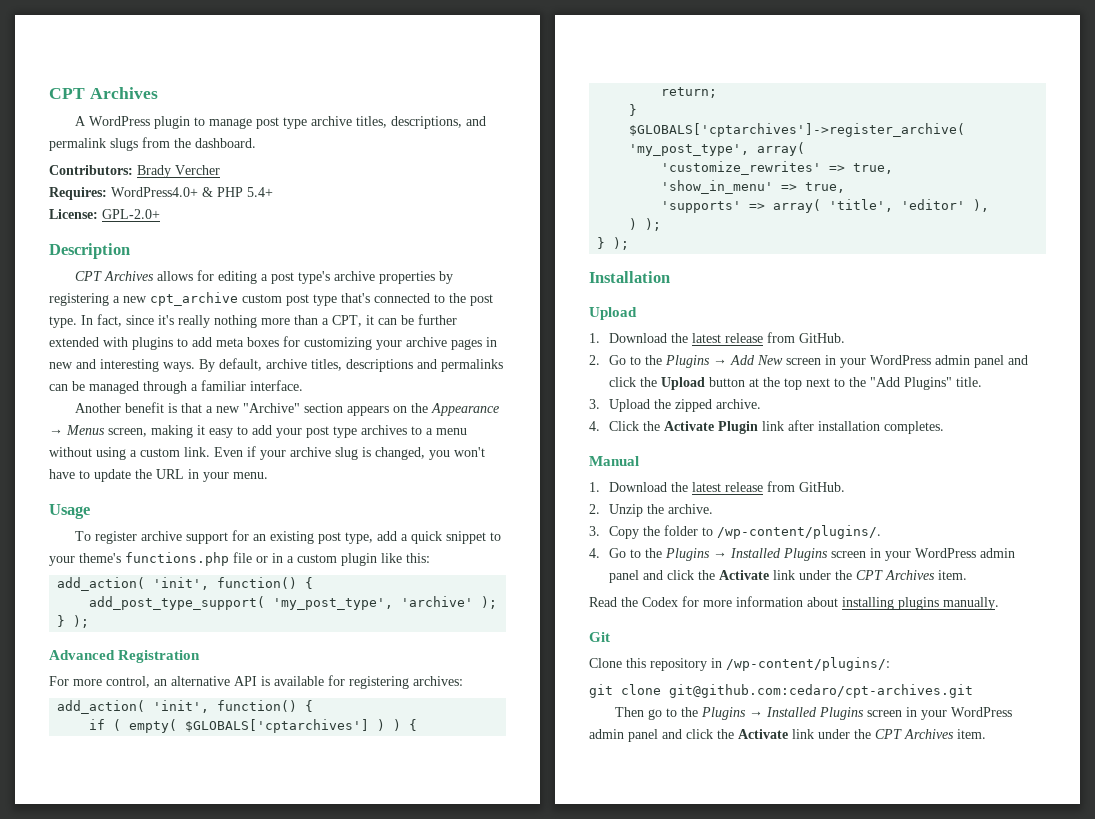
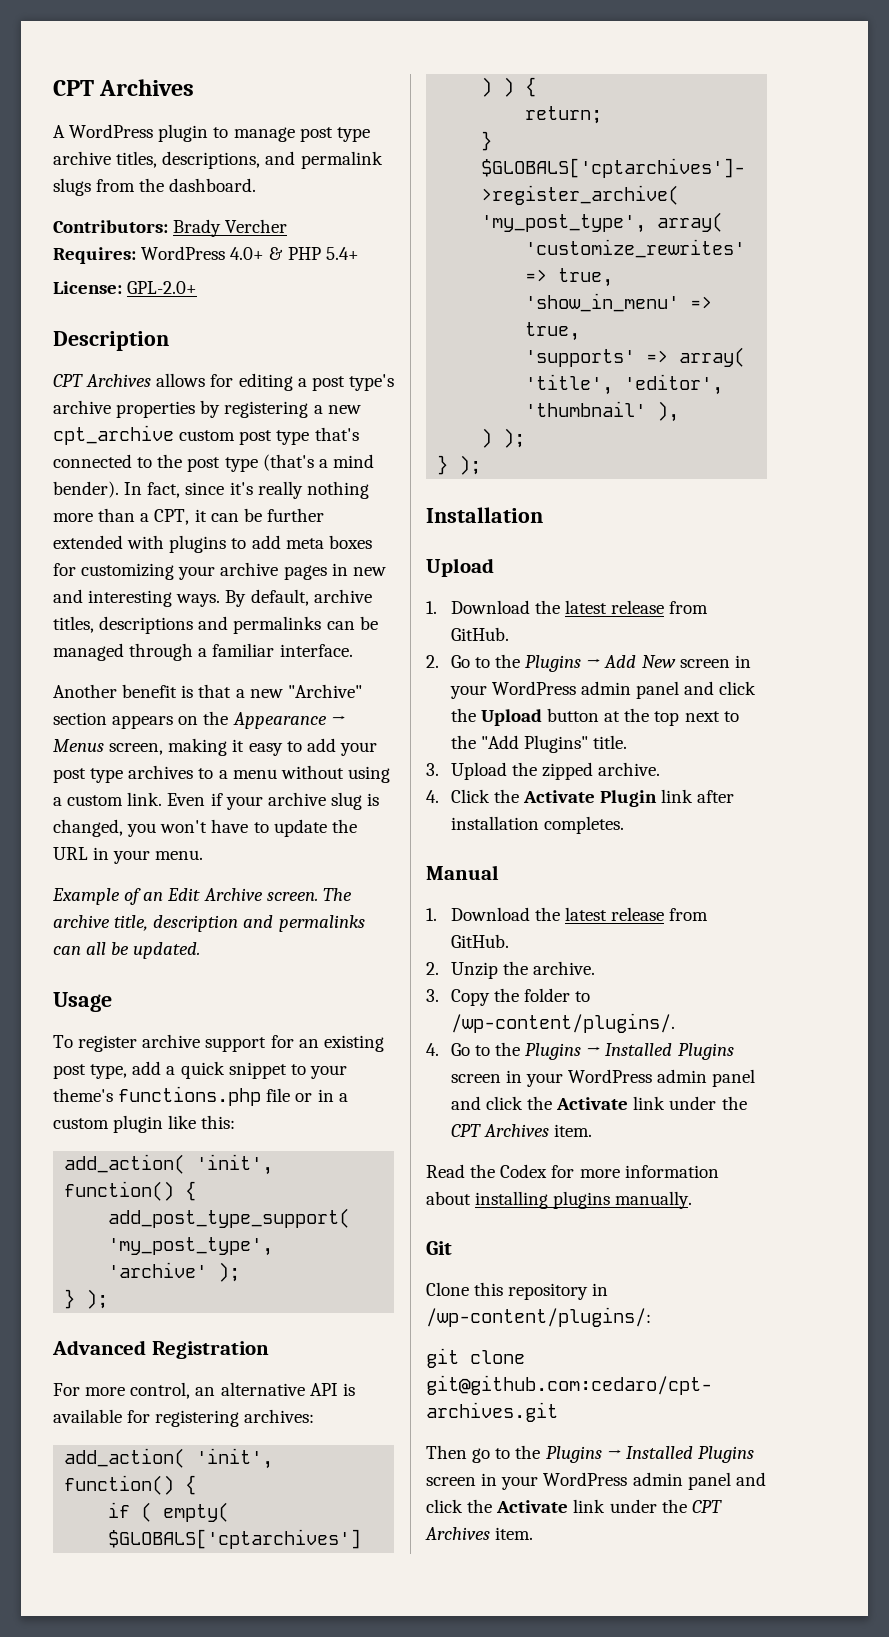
- Requires: WordPress4.0+ & PHP 5.4+
+ Requires: WordPress 4.0+ & PHP 5.4+
- CPT Archives allows for editing a post type's archive properties by registering a new cpt_archive custom post type that's connected to the post type.
+ CPT Archives allows for editing a post type's archive properties by registering a new cpt_archive custom post type that's connected to the post type (that's a mind bender).
+ Example of an Edit Archive screen. The archive title, description and permalinks can all be updated.
- 'supports' => array( 'title', 'editor' ),
+ 'supports' => array( 'title', 'editor', 'thumbnail' ),

